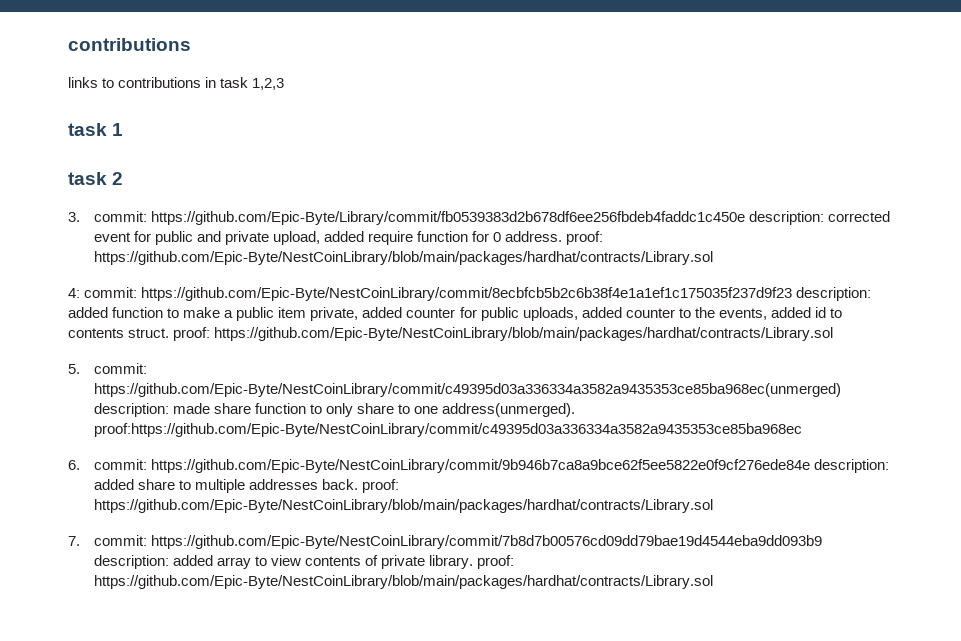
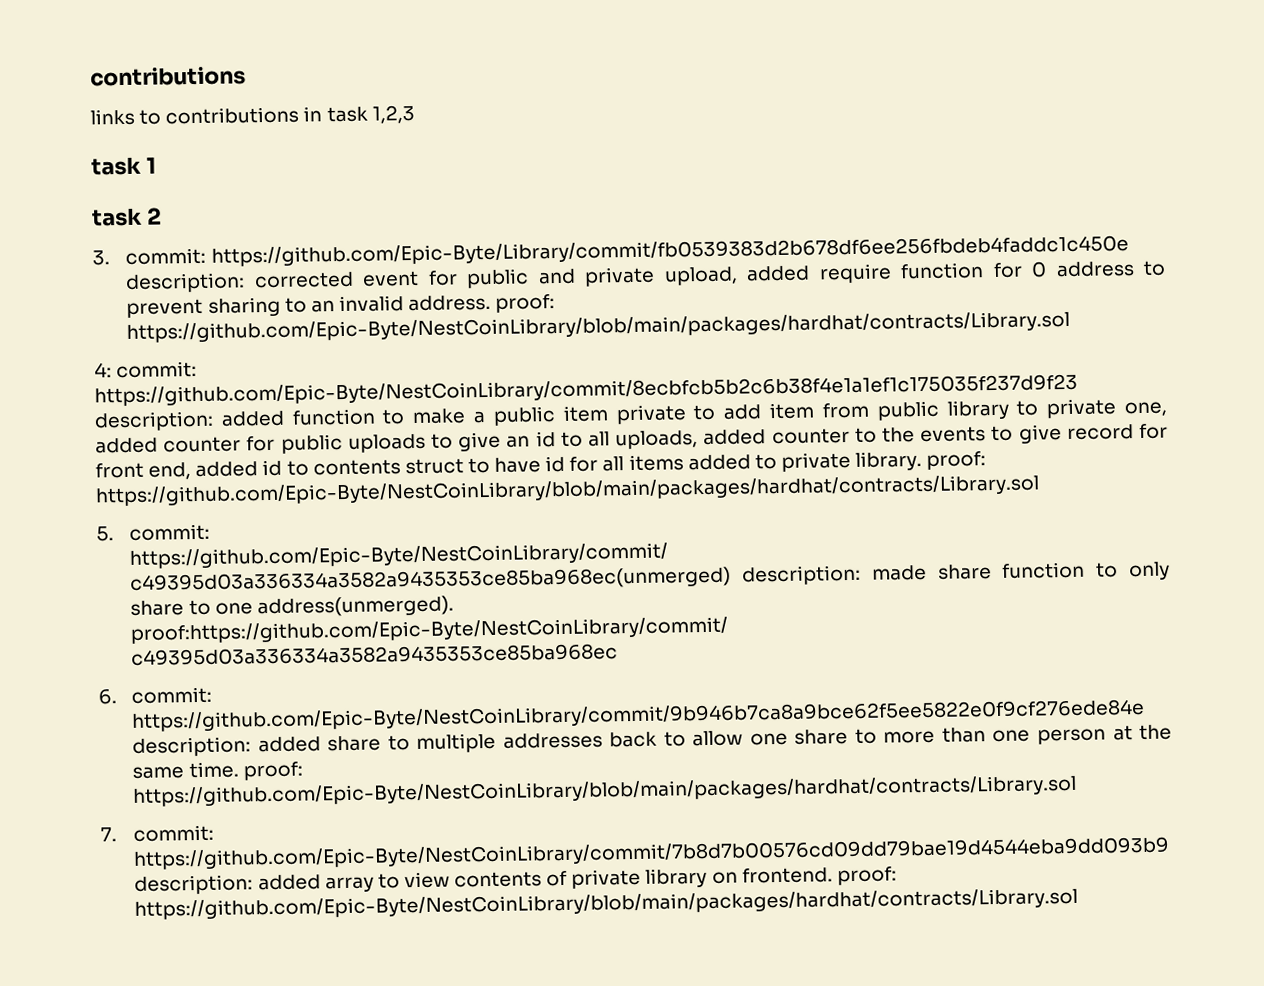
- 3. commit: https://github.com/Epic-Byte/Library/commit/fb0539383d2b678df6ee256fbdeb4faddc1c450e description: corrected event for public and private upload, added require function for 0 address. proof: https://github.com/Epic-Byte/NestCoinLibrary/blob/main/packages/hardhat/contracts/Library.sol
+ 3. commit: https://github.com/Epic-Byte/Library/commit/fb0539383d2b678df6ee256fbdeb4faddc1c450e description: corrected event for public and private upload, added require function for 0 address to prevent sharing to an invalid address. proof: https://github.com/Epic-Byte/NestCoinLibrary/blob/main/packages/hardhat/contracts/Library.sol
- 4: commit: https://github.com/Epic-Byte/NestCoinLibrary/commit/8ecbfcb5b2c6b38f4e1a1ef1c175035f237d9f23 description: added function to make a public item private, added counter for public uploads, added counter to the events, added id to contents struct. proof: https://github.com/Epic-Byte/NestCoinLibrary/blob/main/packages/hardhat/contracts/Library.sol
+ 4: commit: https://github.com/Epic-Byte/NestCoinLibrary/commit/8ecbfcb5b2c6b38f4e1a1ef1c175035f237d9f23 description: added function to make a public item private to add item from public library to private one, added counter for public uploads to give an id to all uploads, added counter to the events to give record for front end, added id to contents struct to have id for all items added to private library. proof: https://github.com/Epic-Byte/NestCoinLibrary/blob/main/packages/hardhat/contracts/Library.sol
- 6. commit: https://github.com/Epic-Byte/NestCoinLibrary/commit/9b946b7ca8a9bce62f5ee5822e0f9cf276ede84e description: added share to multiple addresses back. proof: https://github.com/Epic-Byte/NestCoinLibrary/blob/main/packages/hardhat/contracts/Library.sol
+ 6. commit: https://github.com/Epic-Byte/NestCoinLibrary/commit/9b946b7ca8a9bce62f5ee5822e0f9cf276ede84e description: added share to multiple addresses back to allow one share to more than one person at the same time. proof: https://github.com/Epic-Byte/NestCoinLibrary/blob/main/packages/hardhat/contracts/Library.sol
- 7. commit: https://github.com/Epic-Byte/NestCoinLibrary/commit/7b8d7b00576cd09dd79bae19d4544eba9dd093b9 description: added array to view contents of private library. proof: https://github.com/Epic-Byte/NestCoinLibrary/blob/main/packages/hardhat/contracts/Library.sol
+ 7. commit: https://github.com/Epic-Byte/NestCoinLibrary/commit/7b8d7b00576cd09dd79bae19d4544eba9dd093b9 description: added array to view contents of private library on frontend. proof: https://github.com/Epic-Byte/NestCoinLibrary/blob/main/packages/hardhat/contracts/Library.sol

